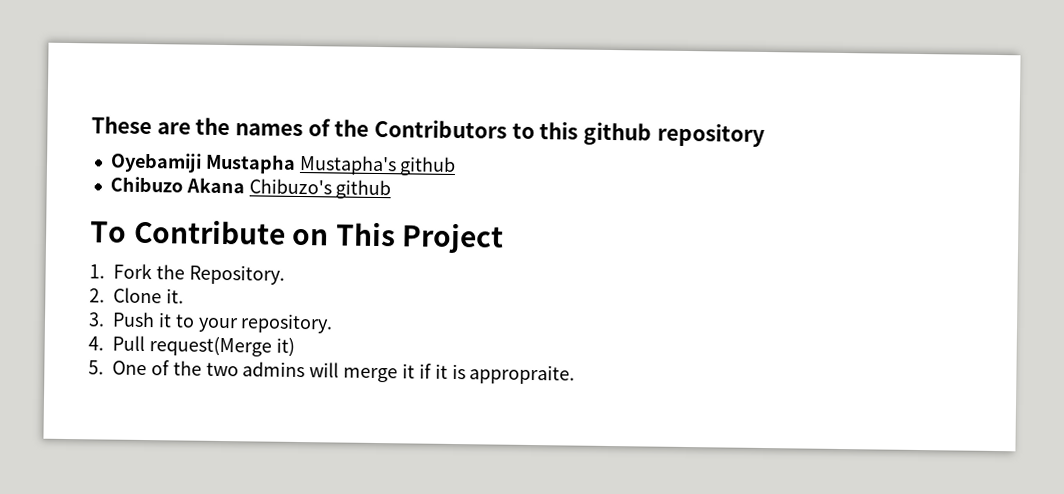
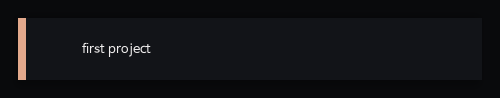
- These are the names of the Contributors to this github repository
- Oyebamiji Mustapha Mustapha's github
- Chibuzo Akana Chibuzo's github
- To Contribute on This Project
- 1. Fork the Repository.
- 2. Clone it.
- 3. Push it to your repository.
- 4. Pull request(Merge it)
- 5. One of the two admins will merge it if it is appropraite.
+ first project

